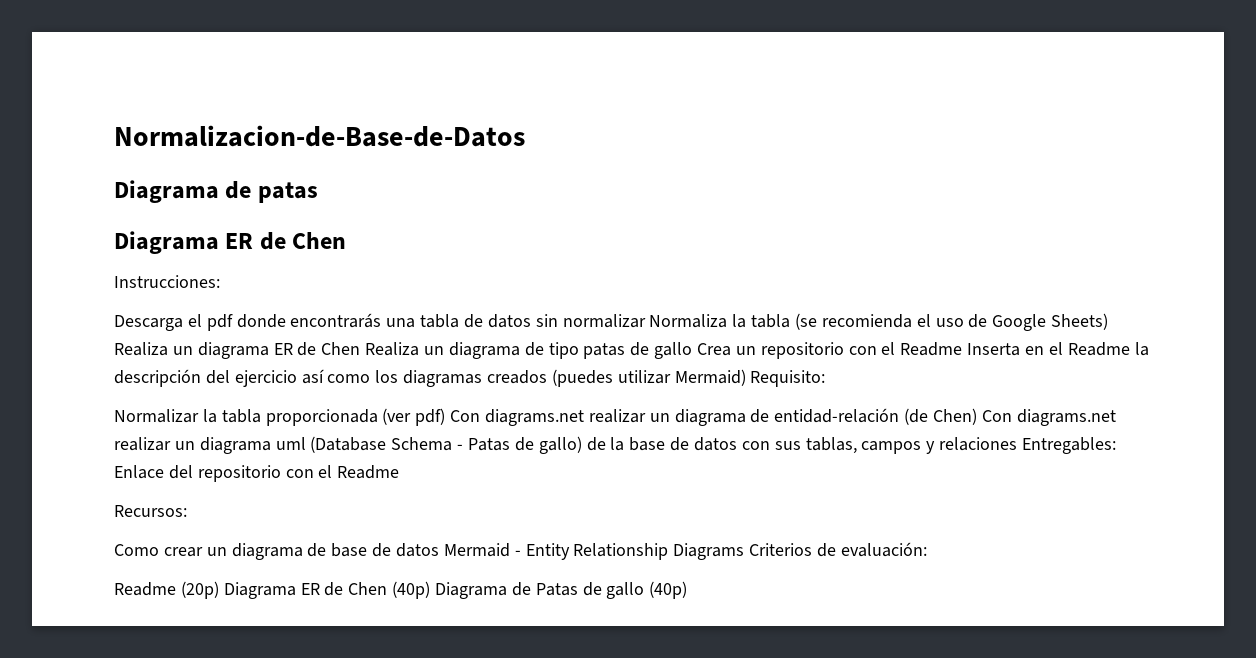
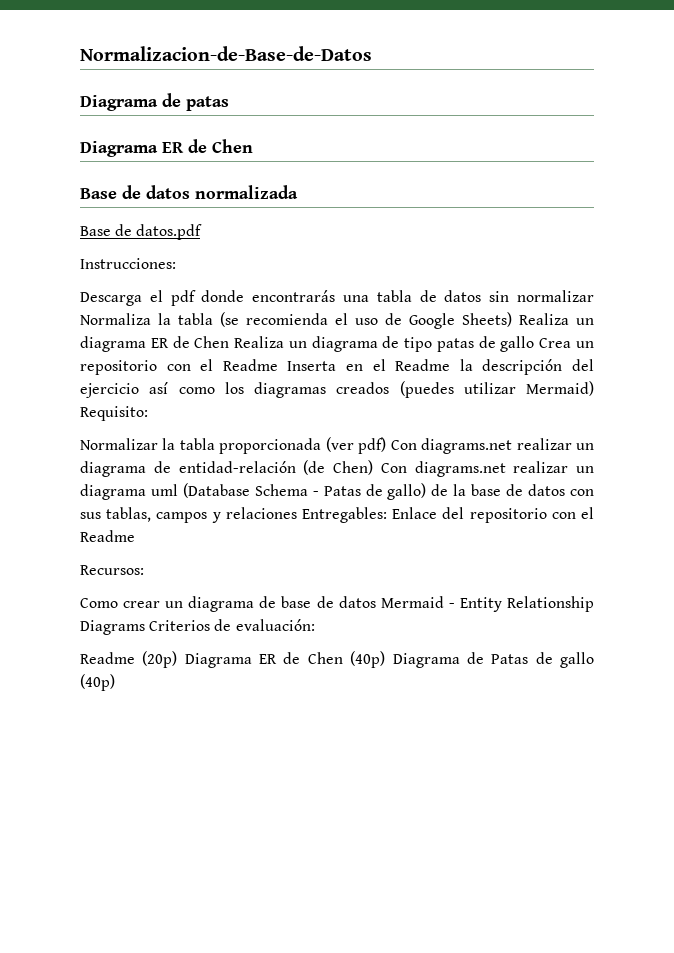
+ Base de datos normalizada
+ Base de datos.pdf

